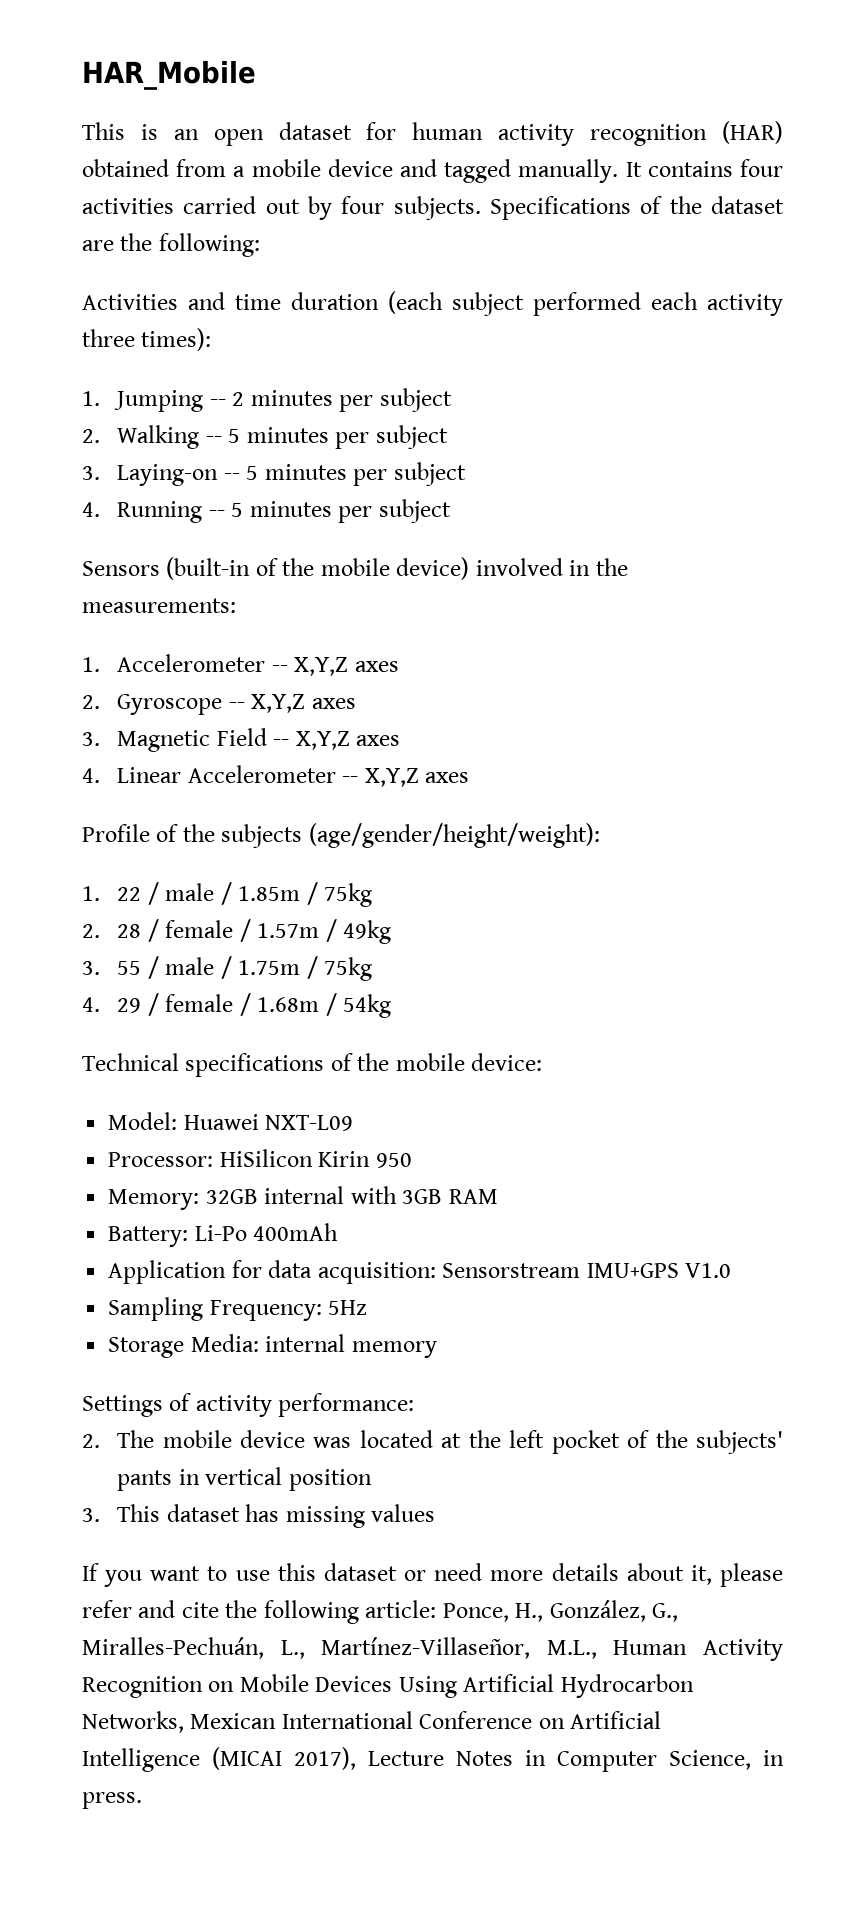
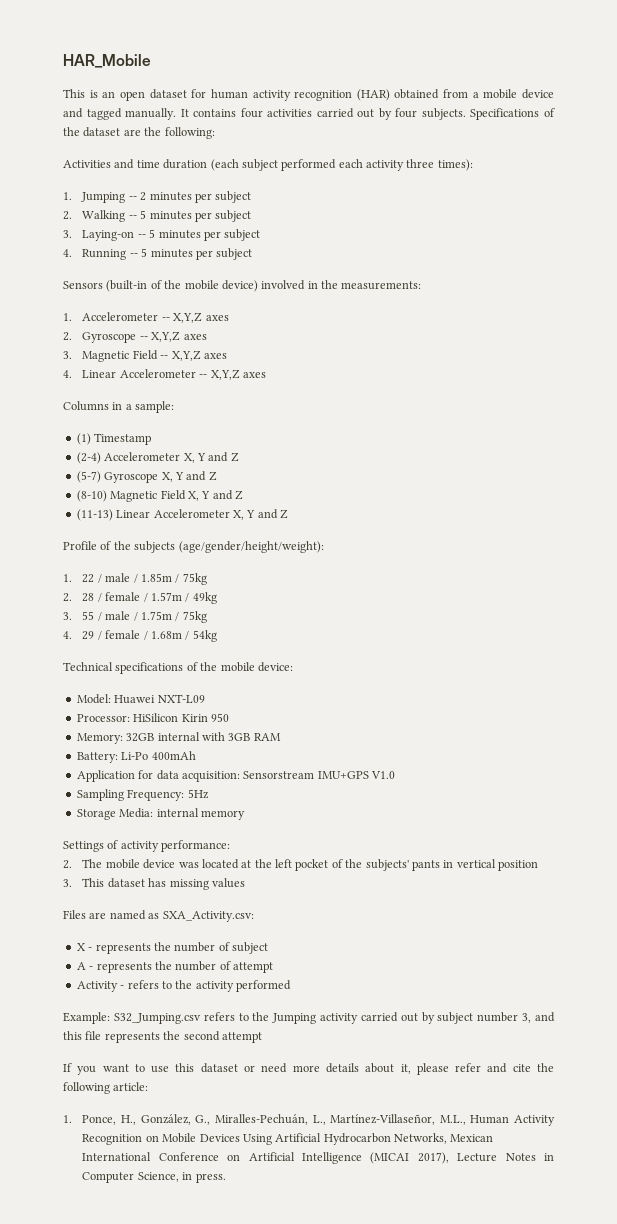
+ Columns in a sample:
+ (1) Timestamp
+ (2-4) Accelerometer X, Y and Z
+ (5-7) Gyroscope X, Y and Z
+ (8-10) Magnetic Field X, Y and Z
+ (11-13) Linear Accelerometer X, Y and Z
+ Files are named as SXA_Activity.csv:
+ X - represents the number of subject
+ A - represents the number of attempt
+ Activity - refers to the activity performed
+ Example: S32_Jumping.csv refers to the Jumping activity carried out by subject number 3, and this file represents the second attempt
- If you want to use this dataset or need more details about it, please refer and cite the following article: Ponce, H., González, G., Miralles-Pechuán, L., Martínez-Villaseñor, M.L., Human Activity Recognition on Mobile Devices Using Artificial Hydrocarbon Networks, Mexican International Conference on Artificial Intelligence (MICAI 2017), Lecture Notes in Computer Science, in press.
+ If you want to use this dataset or need more details about it, please refer and cite the following article:
+ 1. Ponce, H., González, G., Miralles-Pechuán, L., Martínez-Villaseñor, M.L., Human Activity Recognition on Mobile Devices Using Artificial Hydrocarbon Networks, Mexican International Conference on Artificial Intelligence (MICAI 2017), Lecture Notes in Computer Science, in press.

